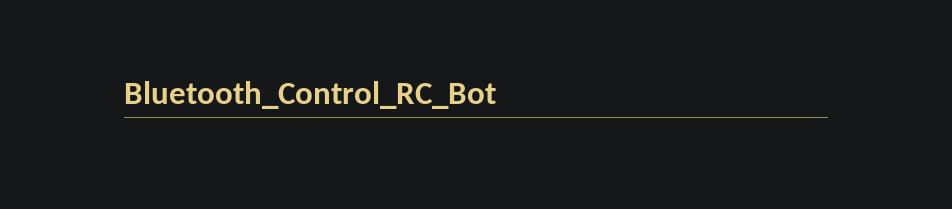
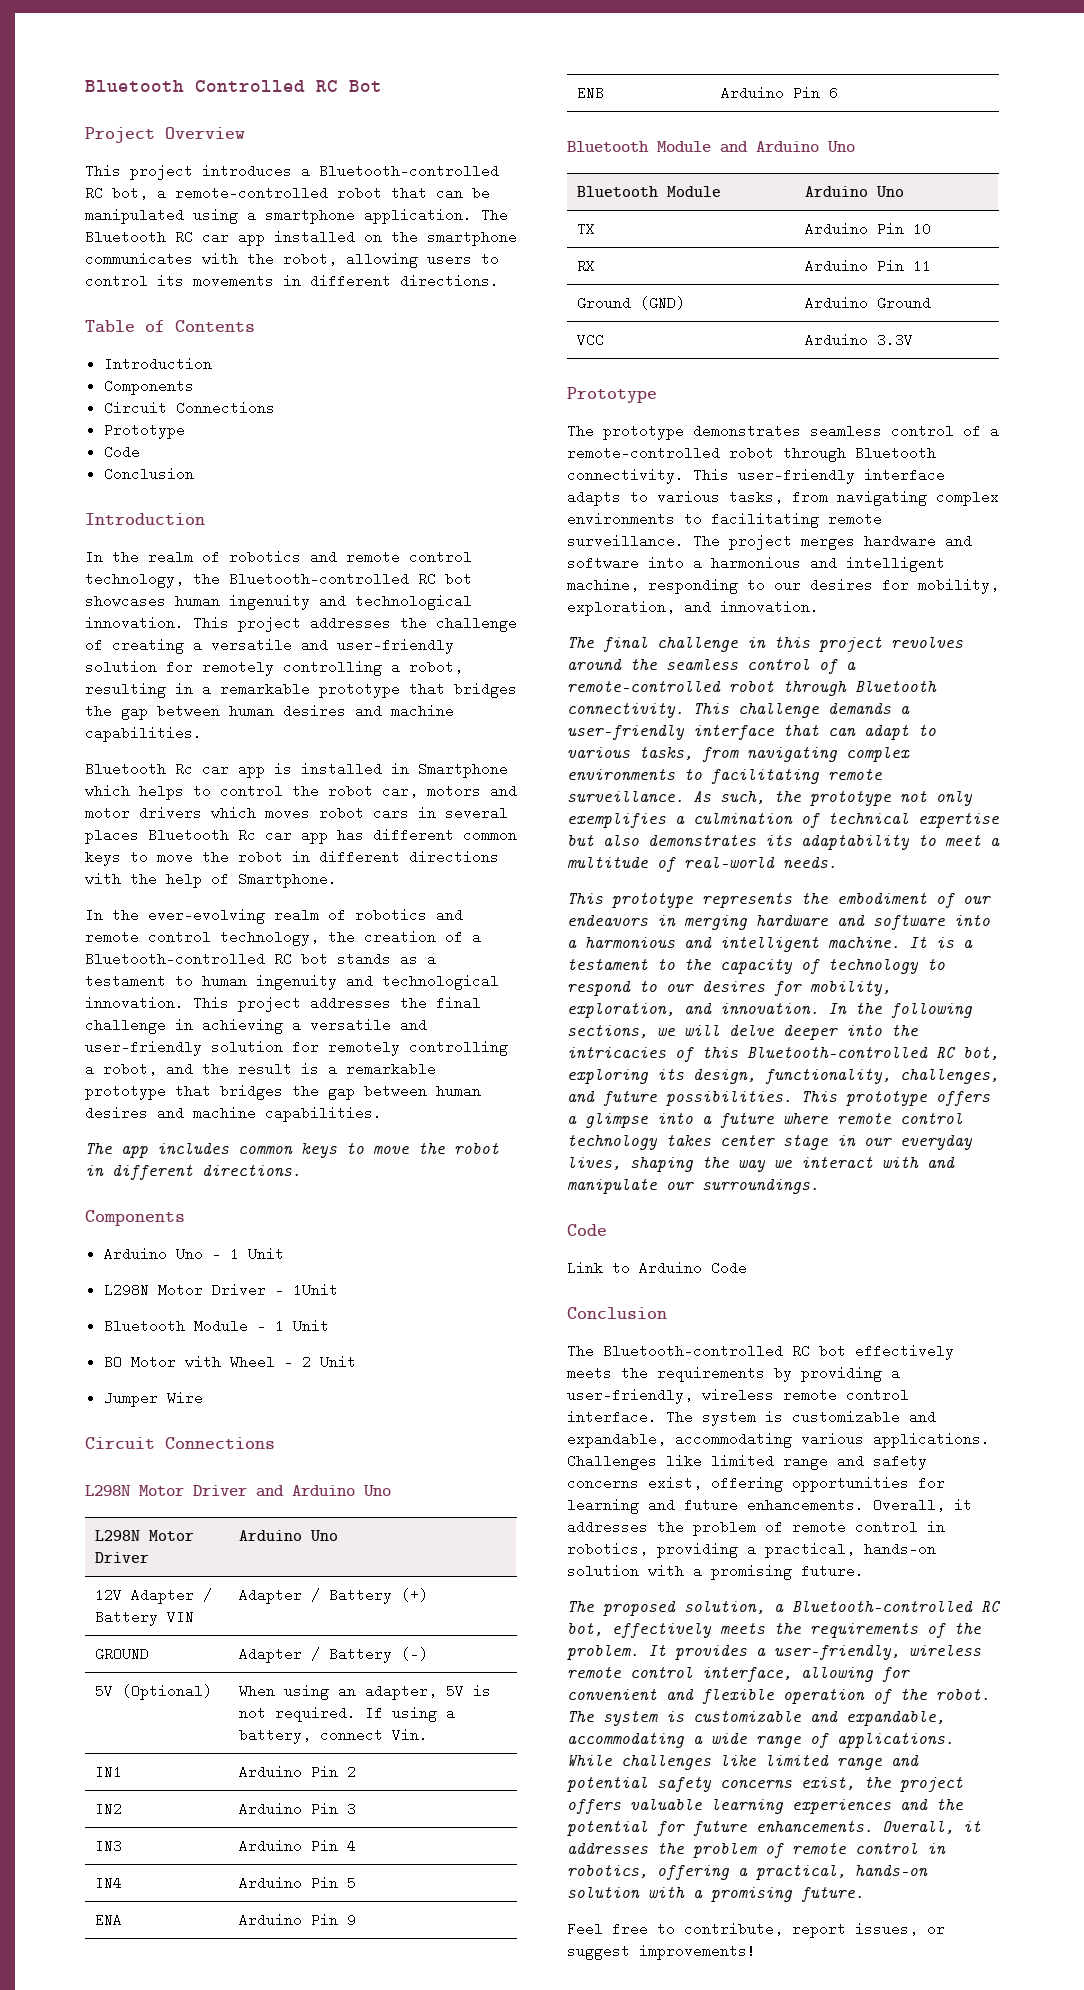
- Bluetooth_Control_RC_Bot
+ Bluetooth Controlled RC Bot
+ Project Overview
+ This project introduces a Bluetooth-controlled RC bot, a remote-controlled robot that can be manipulated using a smartphone application. The Bluetooth RC car app installed on the smartphone communicates with the robot, allowing users to control its movements in different directions.
+ Table of Contents
+ Introduction
+ Components
+ Circuit Connections
+ Prototype
+ Code
+ Conclusion
+ Introduction
+ In the realm of robotics and remote control technology, the Bluetooth-controlled RC bot showcases human ingenuity and technological innovation. This project addresses the challenge of creating a versatile and user-friendly solution for remotely controlling a robot, resulting in a remarkable prototype that bridges the gap between human desires and machine capabilities.
+ Bluetooth Rc car app is installed in Smartphone which helps to control the robot car, motors and motor drivers which moves robot cars in several places Bluetooth Rc car app has different common keys to move the robot in different directions with the help of Smartphone.
+ In the ever-evolving realm of robotics and remote control technology, the creation of a Bluetooth-controlled RC bot stands as a testament to human ingenuity and technological innovation. This project addresses the final challenge in achieving a versatile and user-friendly solution for remotely controlling a robot, and the result is a remarkable prototype that bridges the gap between human desires and machine capabilities.
+ The app includes common keys to move the robot in different directions.
+ Components
+ Arduino Uno - 1 Unit
+ L298N Motor Driver - 1Unit
+ Bluetooth Module - 1 Unit
+ BO Motor with Wheel - 2 Unit
+ Jumper Wire
+ Circuit Connections
+ L298N Motor Driver and Arduino Uno
+ L298N Motor Driver | Arduino Uno
+ 12V Adapter / Battery VIN | Adapter / Battery (+)
+ GROUND | Adapter / Battery (-)
+ 5V (Optional) | When using an adapter, 5V is not required. If using a battery, connect Vin.
+ IN1 | Arduino Pin 2
+ IN2 | Arduino Pin 3
+ IN3 | Arduino Pin 4
+ IN4 | Arduino Pin 5
+ ENA | Arduino Pin 9
+ ENB | Arduino Pin 6
+ Bluetooth Module and Arduino Uno
+ Bluetooth Module | Arduino Uno
+ TX | Arduino Pin 10
+ RX | Arduino Pin 11
+ Ground (GND) | Arduino Ground
+ VCC | Arduino 3.3V
+ Prototype
+ The prototype demonstrates seamless control of a remote-controlled robot through Bluetooth connectivity. This user-friendly interface adapts to various tasks, from navigating complex environments to facilitating remote surveillance. The project merges hardware and software into a harmonious and intelligent machine, responding to our desires for mobility, exploration, and innovation.
+ The final challenge in this project revolves around the seamless control of a remote-controlled robot through Bluetooth connectivity. This challenge demands a user-friendly interface that can adapt to various tasks, from navigating complex environments to facilitating remote surveillance. As such, the prototype not only exemplifies a culmination of technical expertise but also demonstrates its adaptability to meet a multitude of real-world needs.
+ This prototype represents the embodiment of our endeavors in merging hardware and software into a harmonious and intelligent machine. It is a testament to the capacity of technology to respond to our desires for mobility, exploration, and innovation. In the following sections, we will delve deeper into the intricacies of this Bluetooth-controlled RC bot, exploring its design, functionality, challenges, and future possibilities. This prototype offers a glimpse into a future where remote control technology takes center stage in our everyday lives, shaping the way we interact with and manipulate our surroundings.
+ Code
+ Link to Arduino Code
+ Conclusion
+ The Bluetooth-controlled RC bot effectively meets the requirements by providing a user-friendly, wireless remote control interface. The system is customizable and expandable, accommodating various applications. Challenges like limited range and safety concerns exist, offering opportunities for learning and future enhancements. Overall, it addresses the problem of remote control in robotics, providing a practical, hands-on solution with a promising future.
+ The proposed solution, a Bluetooth-controlled RC bot, effectively meets the requirements of the problem. It provides a user-friendly, wireless remote control interface, allowing for convenient and flexible operation of the robot. The system is customizable and expandable, accommodating a wide range of applications. While challenges like limited range and potential safety concerns exist, the project offers valuable learning experiences and the potential for future enhancements. Overall, it addresses the problem of remote control in robotics, offering a practical, hands-on solution with a promising future.
+ Feel free to contribute, report issues, or suggest improvements!

